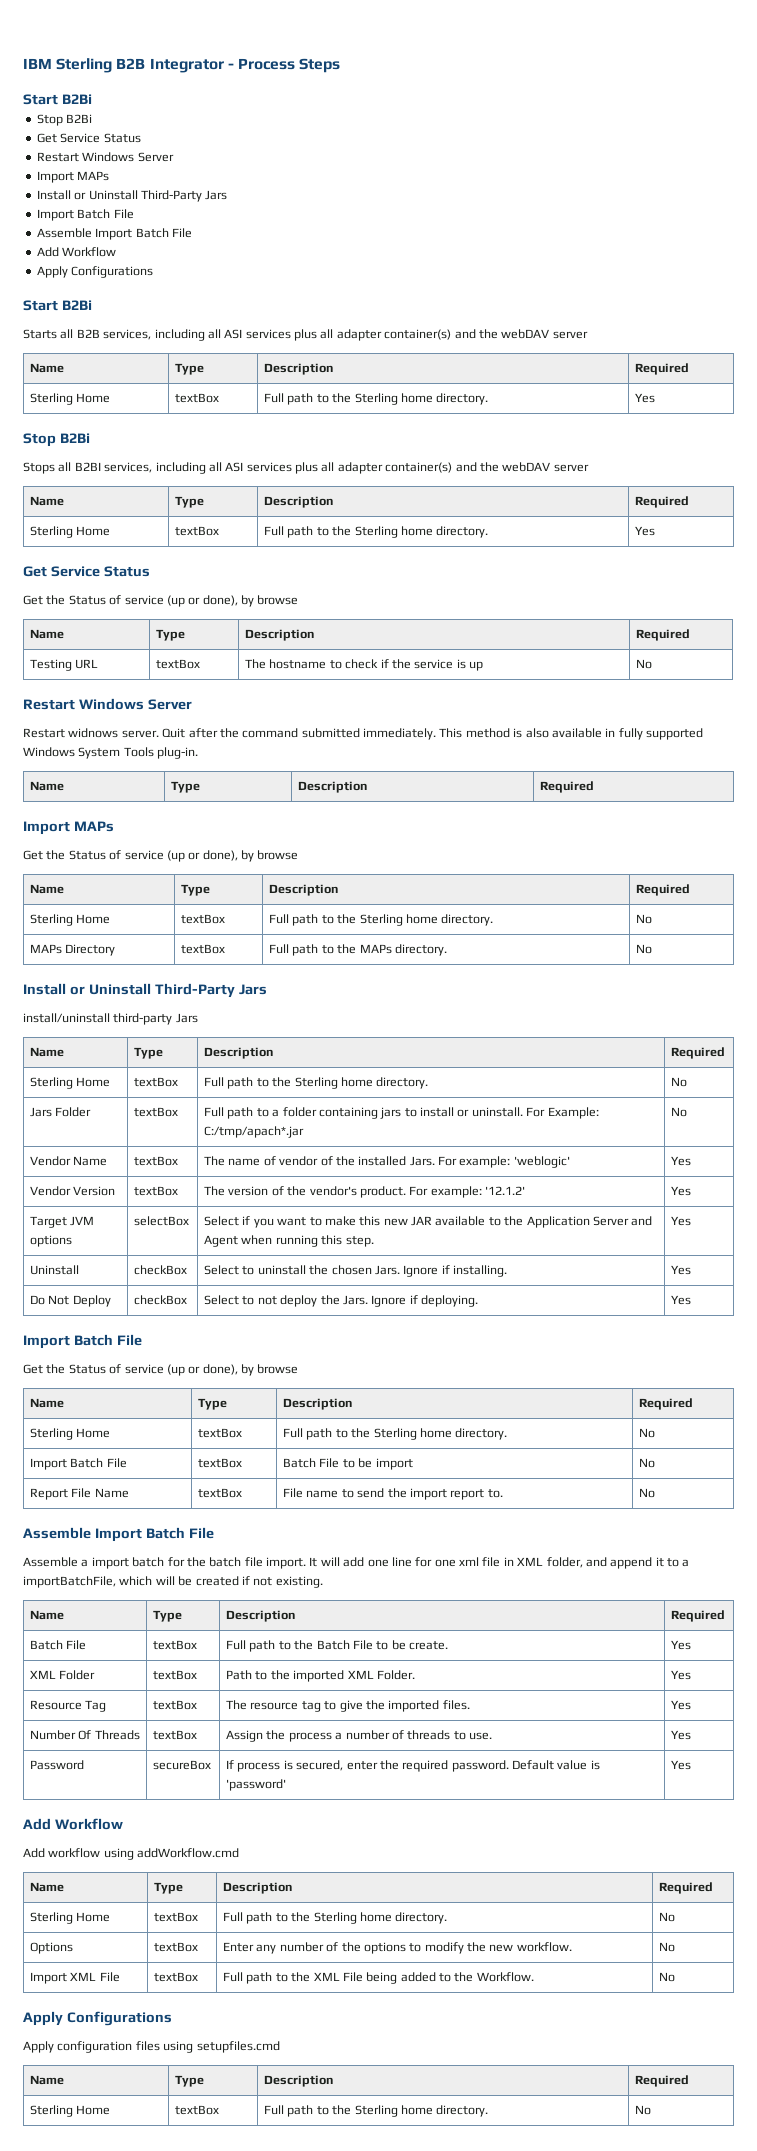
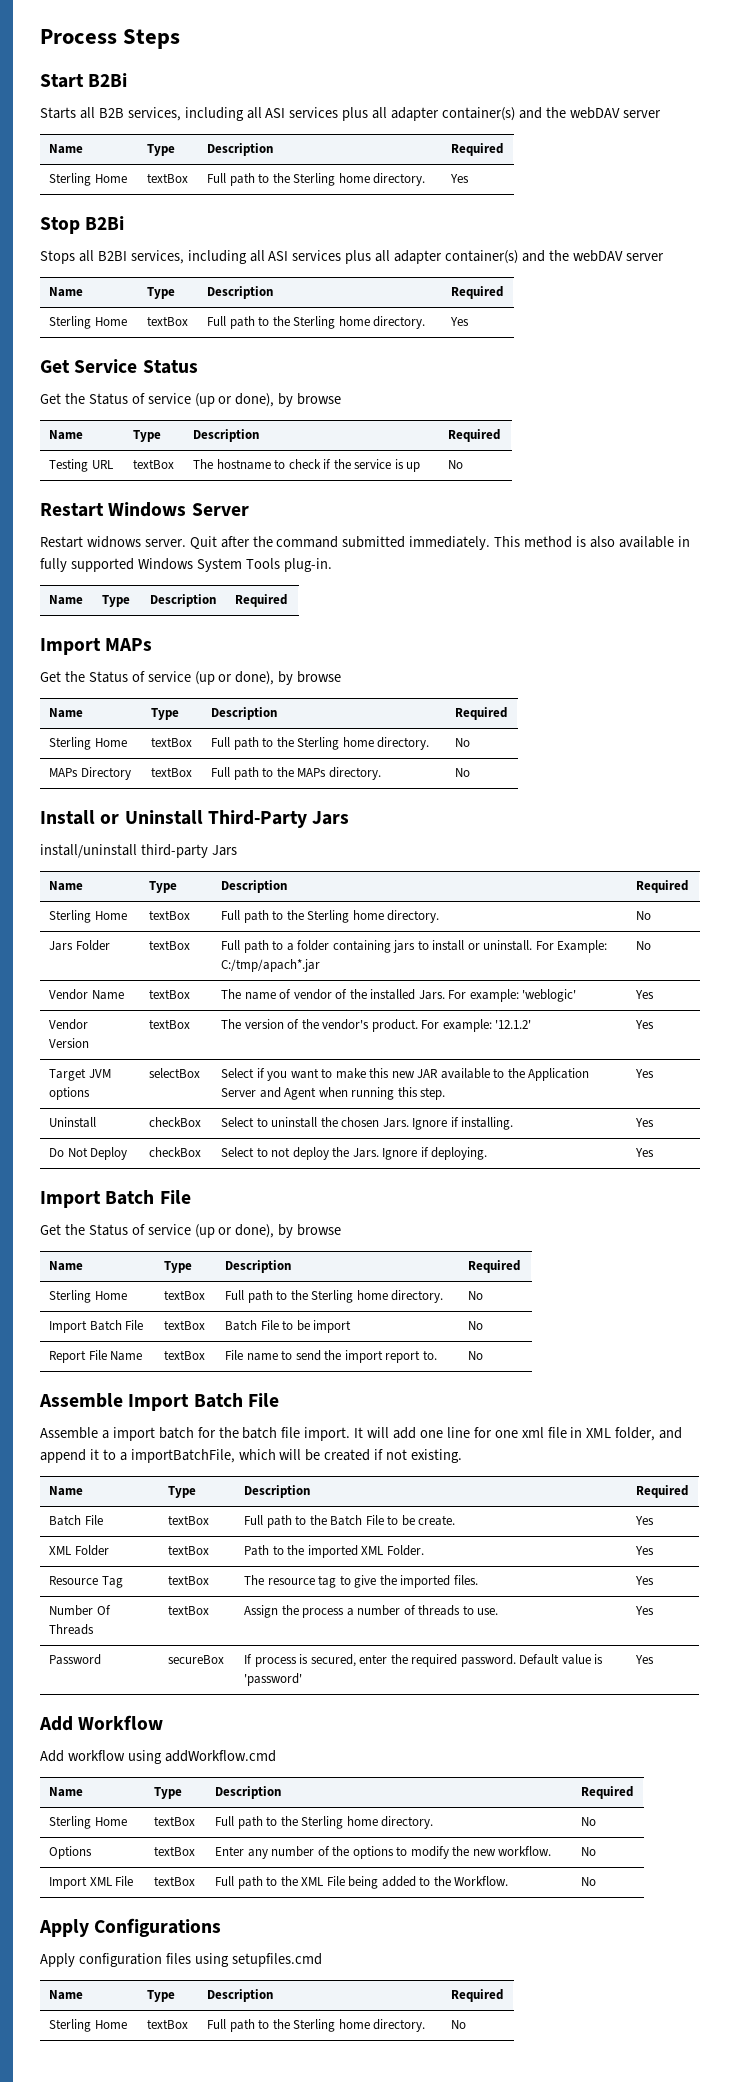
- IBM Sterling B2B Integrator - Process Steps
- Start B2Bi
- Stop B2Bi
- Get Service Status
- Restart Windows Server
- Import MAPs
- Install or Uninstall Third-Party Jars
- Import Batch File
- Assemble Import Batch File
- Add Workflow
- Apply Configurations
+ Process Steps

